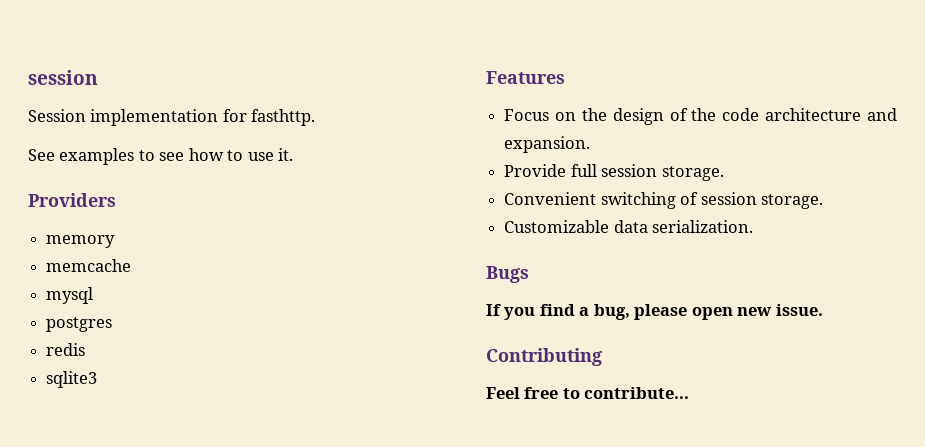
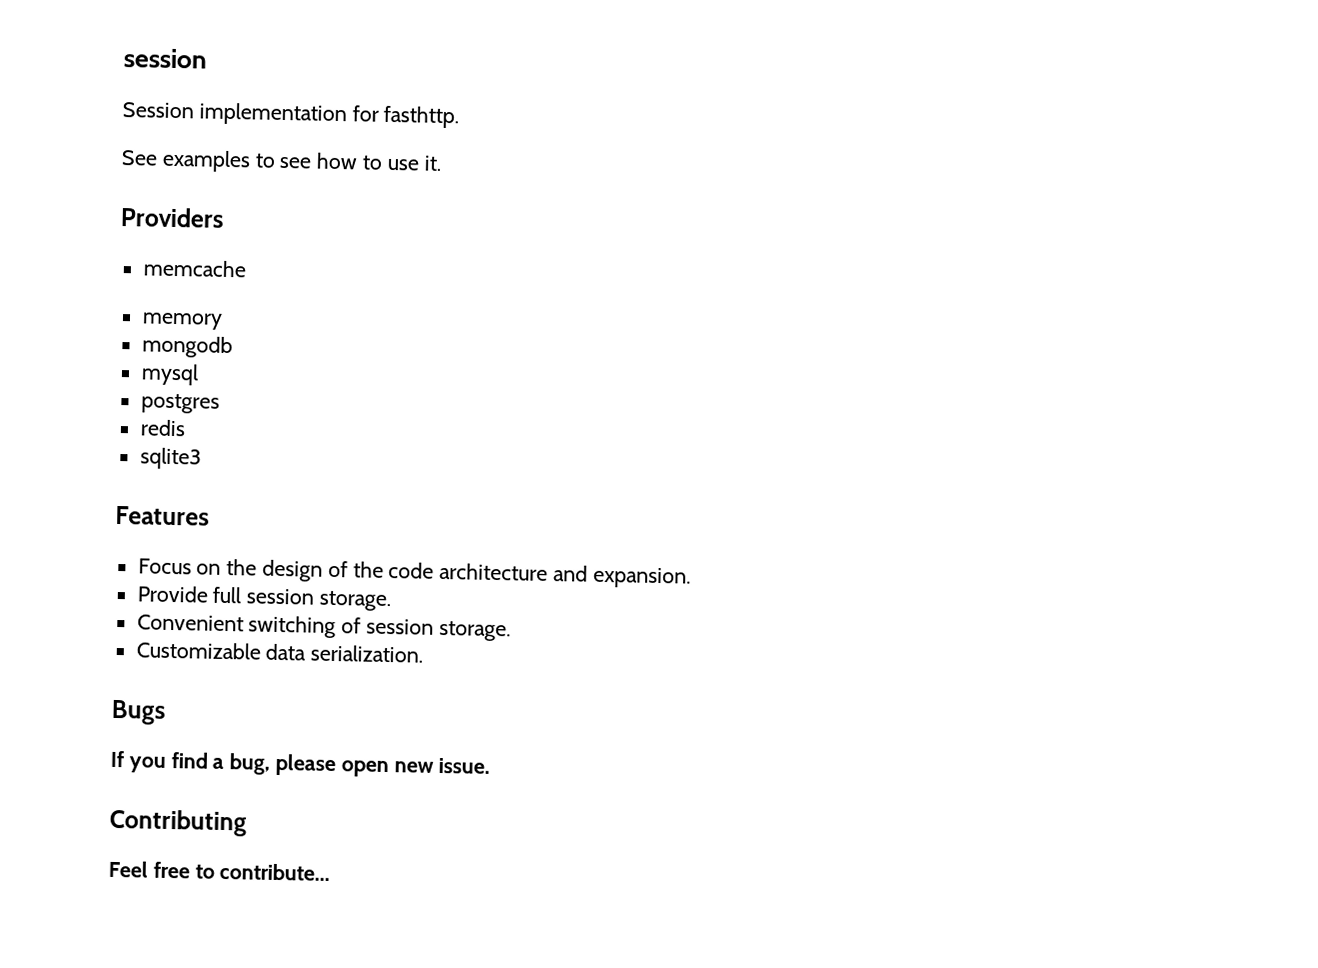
+ memcache
- memcache
+ mongodb

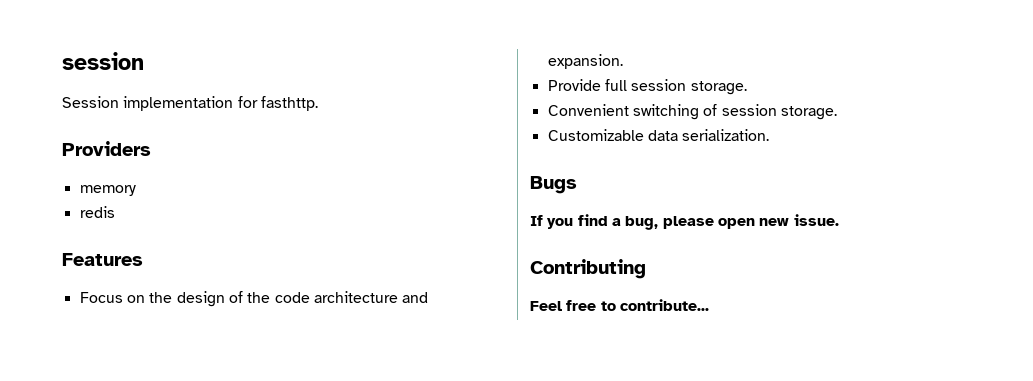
- See examples to see how to use it.
- memcache
- mongodb
- mysql
- postgres
- sqlite3

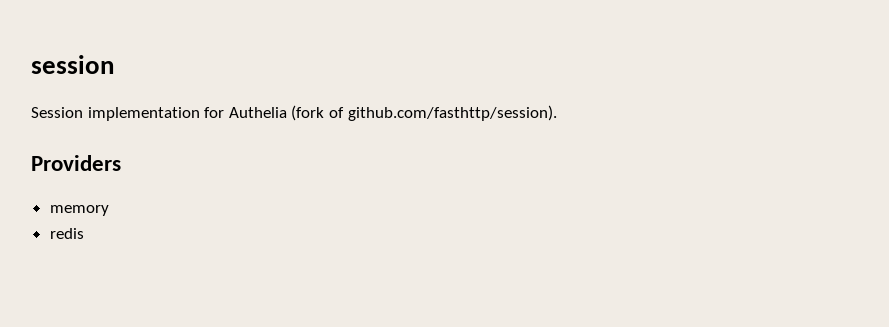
- Session implementation for fasthttp.
+ Session implementation for Authelia (fork of github.com/fasthttp/session).
- Features
- Focus on the design of the code architecture and expansion.
- Provide full session storage.
- Convenient switching of session storage.
- Customizable data serialization.
- Bugs
- If you find a bug, please open new issue.
- Contributing
- Feel free to contribute...

